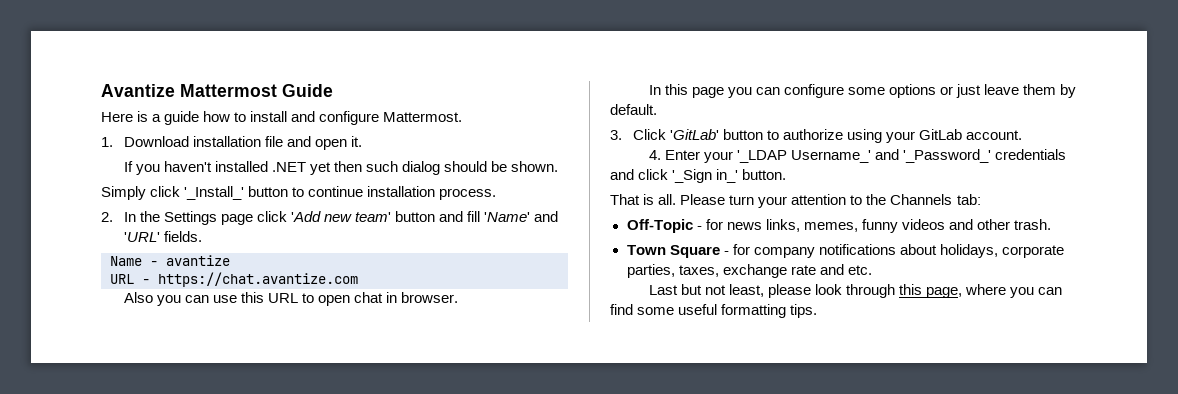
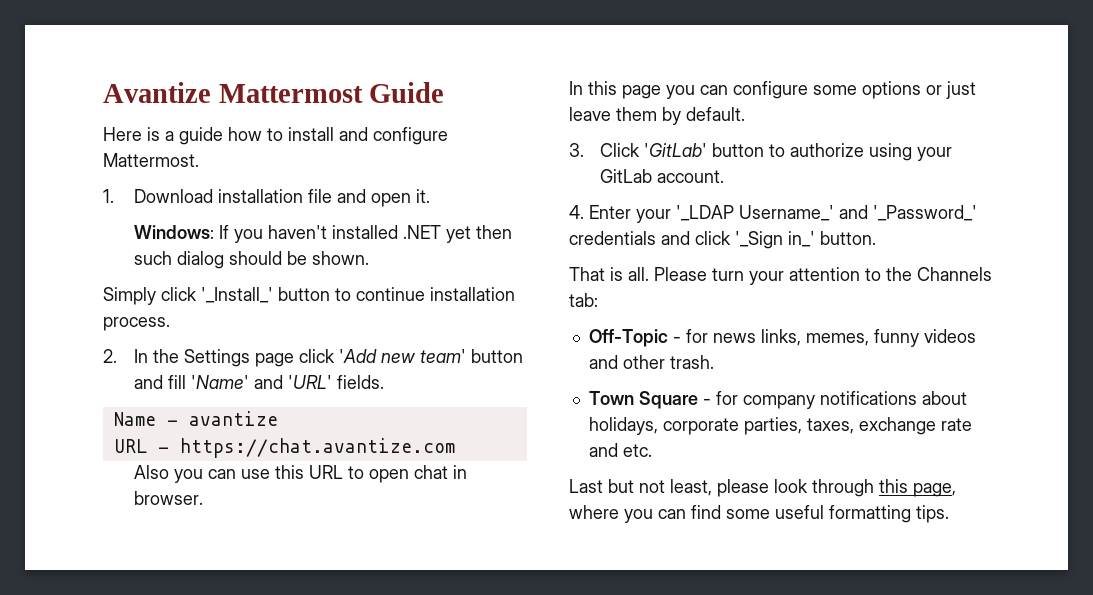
- If you haven't installed .NET yet then such dialog should be shown.
+ Windows: If you haven't installed .NET yet then such dialog should be shown.

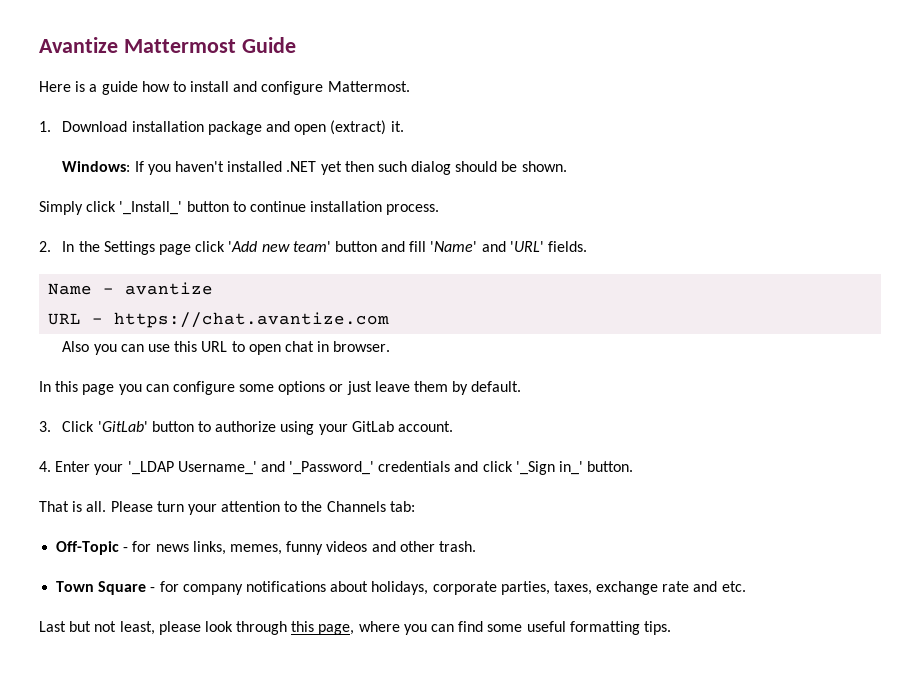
- 1. Download installation file and open it.
+ 1. Download installation package and open (extract) it.

